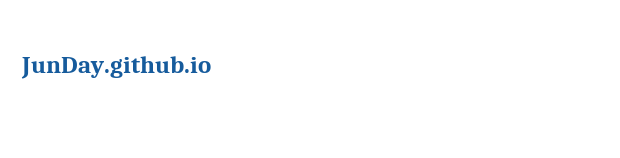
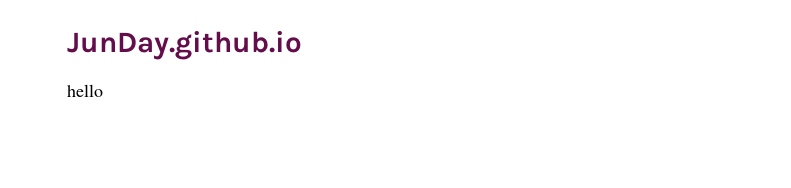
+ hello

